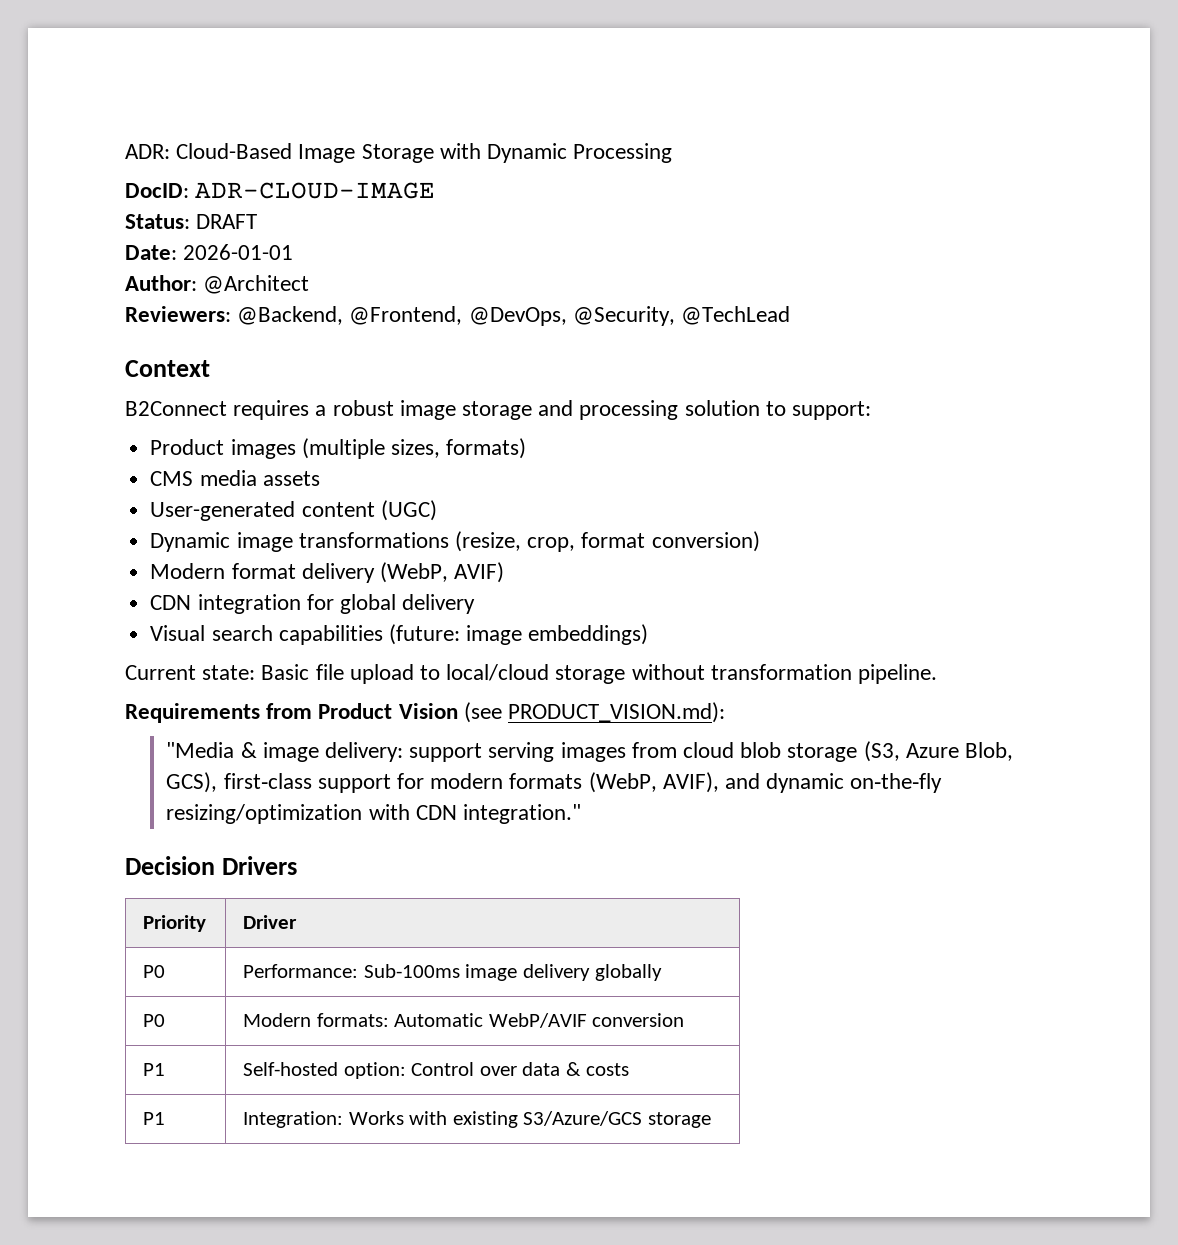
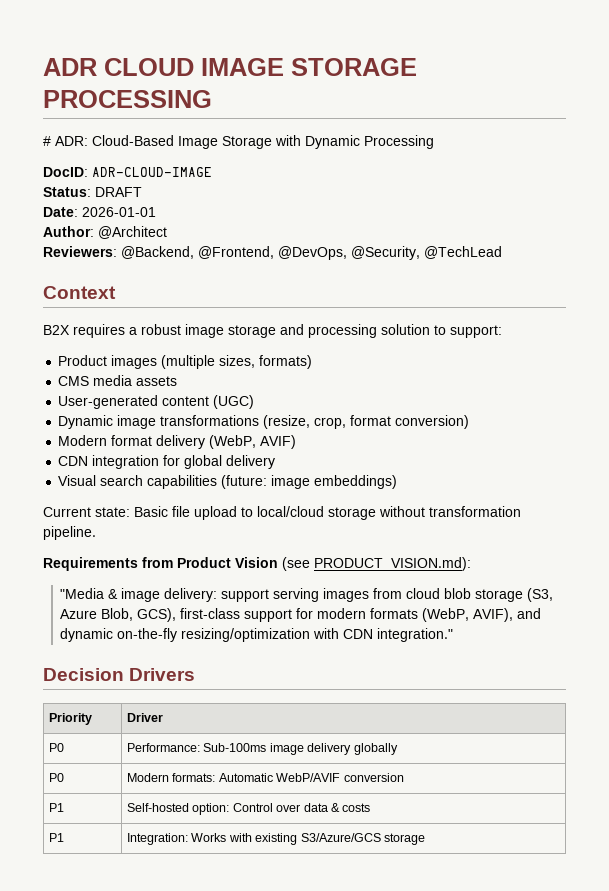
- ADR: Cloud-Based Image Storage with Dynamic Processing
+ ADR CLOUD IMAGE STORAGE PROCESSING
+ # ADR: Cloud-Based Image Storage with Dynamic Processing
- B2Connect requires a robust image storage and processing solution to support:
+ B2X requires a robust image storage and processing solution to support:

